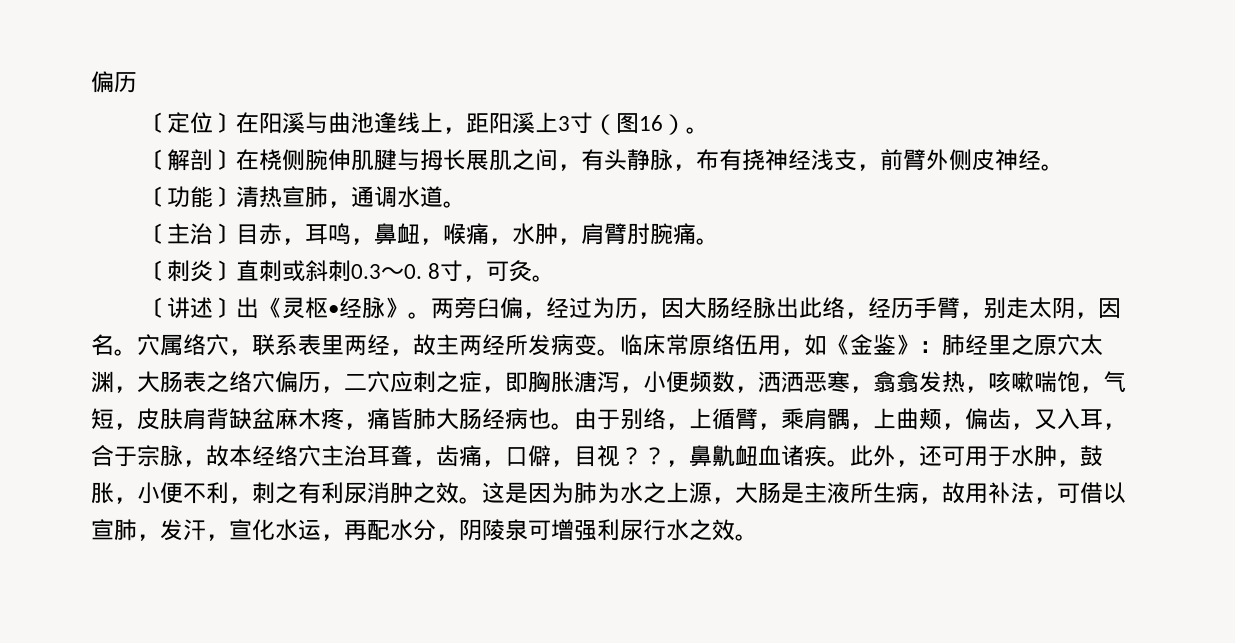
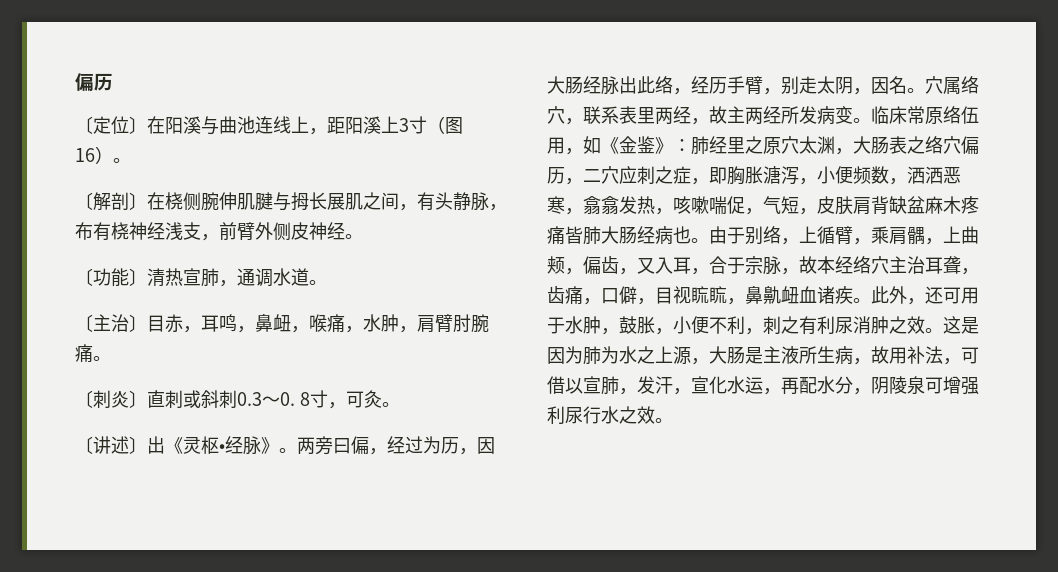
- 〔定位〕在阳溪与曲池逢线上，距阳溪上3寸（图16）。
+ 〔定位〕在阳溪与曲池连线上，距阳溪上3寸（图16）。
- 〔解剖〕在桡侧腕伸肌腱与拇长展肌之间，有头静脉，布有挠神经浅支，前臂外侧皮神经。
+ 〔解剖〕在桡侧腕伸肌腱与拇长展肌之间，有头静脉，布有桡神经浅支，前臂外侧皮神经。
- 两旁臼偏，经过为历，因大肠经脉出此络，经历手臂，别走太阴，因名。
+ 两旁曰偏，经过为历，因大肠经脉出此络，经历手臂，别走太阴，因名。
- 临床常原络伍用，如《金鉴》：肺经里之原穴太渊，大肠表之络穴偏历，二穴应刺之症，即胸胀溏泻，小便频数，洒洒恶寒，翕翕发热，咳嗽喘饱，气短，皮肤肩背缺盆麻木疼，痛皆肺大肠经病也。
+ 临床常原络伍用，如《金鉴》：肺经里之原穴太渊，大肠表之络穴偏历，二穴应刺之症，即胸胀溏泻，小便频数，洒洒恶寒，翕翕发热，咳嗽喘促，气短，皮肤肩背缺盆麻木疼痛皆肺大肠经病也。
- 由于别络，上循臂，乘肩髃，上曲颊，偏齿，又入耳，合于宗脉，故本经络穴主治耳聋，齿痛，口僻，目视？？，鼻鼽衄血诸疾。
+ 由于别络，上循臂，乘肩髃，上曲颊，偏齿，又入耳，合于宗脉，故本经络穴主治耳聋，齿痛，口僻，目视䀮䀮，鼻鼽衄血诸疾。

